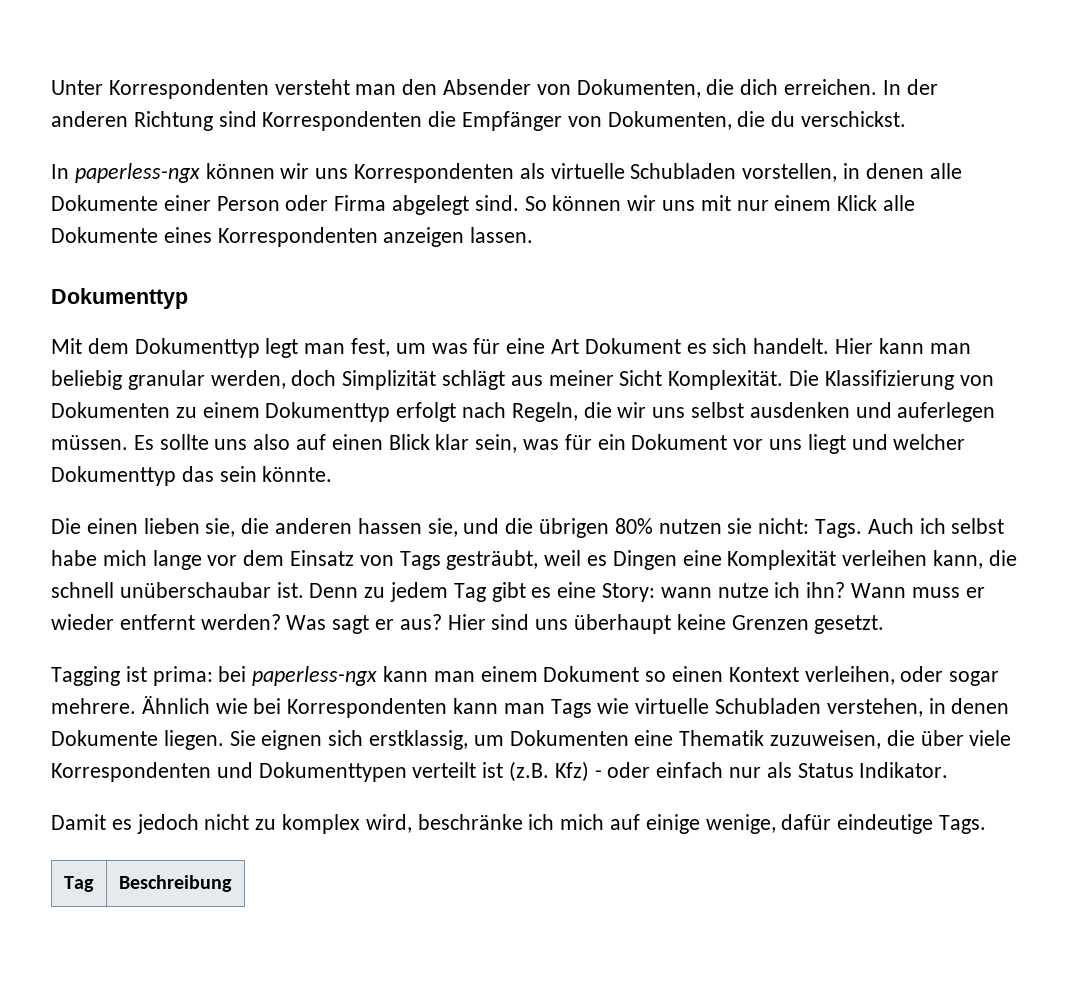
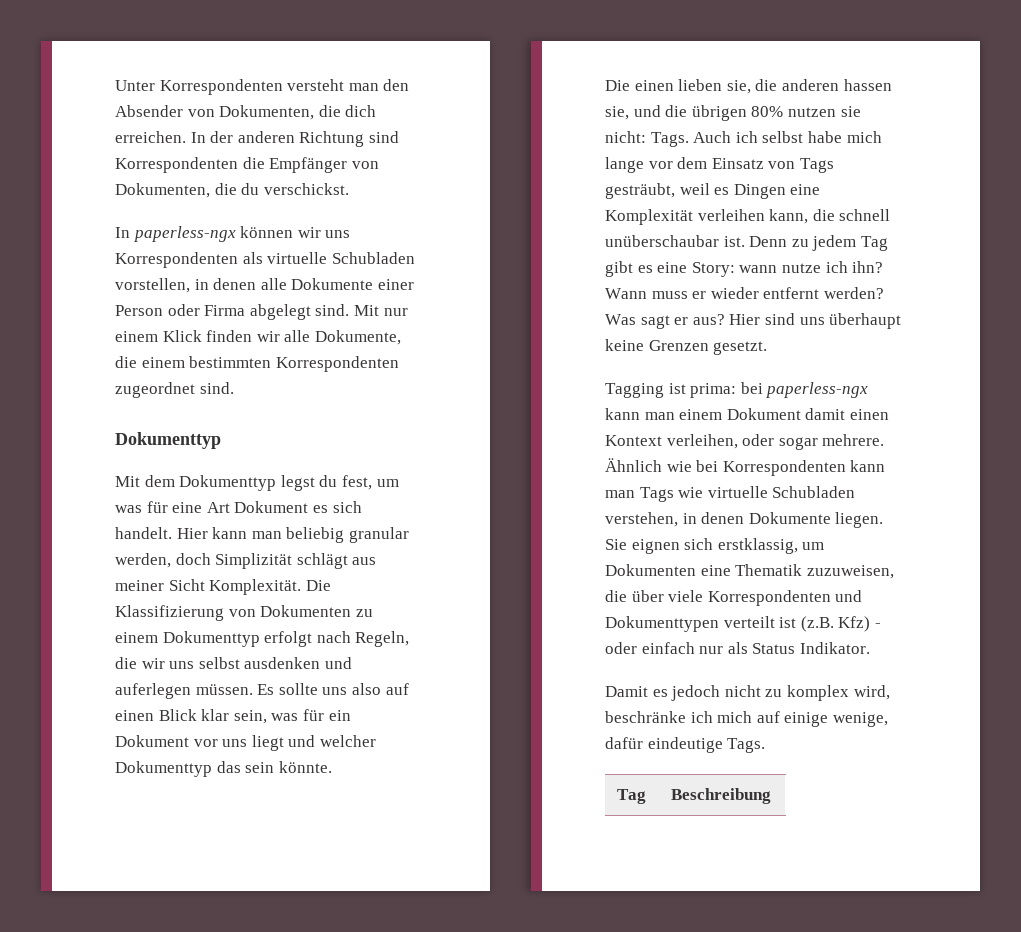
- So können wir uns mit nur einem Klick alle Dokumente eines Korrespondenten anzeigen lassen.
+ Mit nur einem Klick finden wir alle Dokumente, die einem bestimmten Korrespondenten zugeordnet sind.
- Mit dem Dokumenttyp legt man fest, um was für eine Art Dokument es sich handelt.
+ Mit dem Dokumenttyp legst du fest, um was für eine Art Dokument es sich handelt.
- Tagging ist prima: bei paperless-ngx kann man einem Dokument so einen Kontext verleihen, oder sogar mehrere.
+ Tagging ist prima: bei paperless-ngx kann man einem Dokument damit einen Kontext verleihen, oder sogar mehrere.

